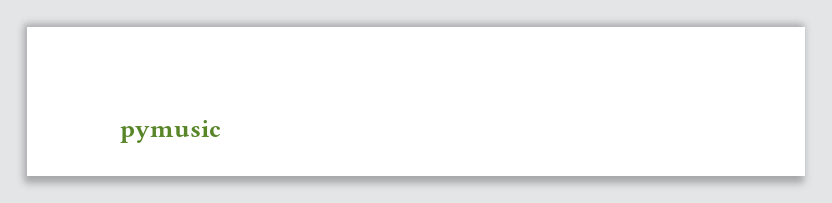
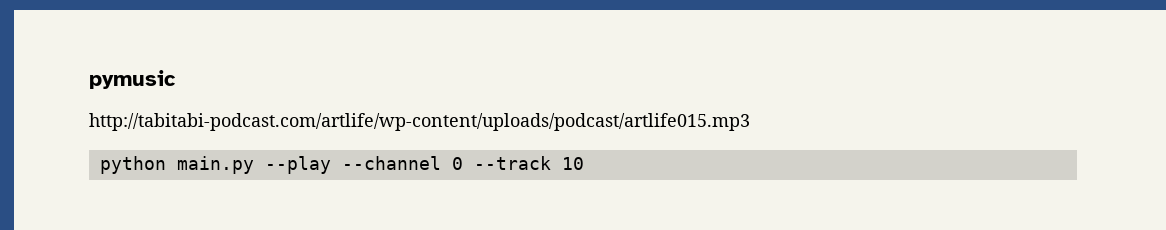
+ http://tabitabi-podcast.com/artlife/wp-content/uploads/podcast/artlife015.mp3
+ python main.py --play --channel 0 --track 10

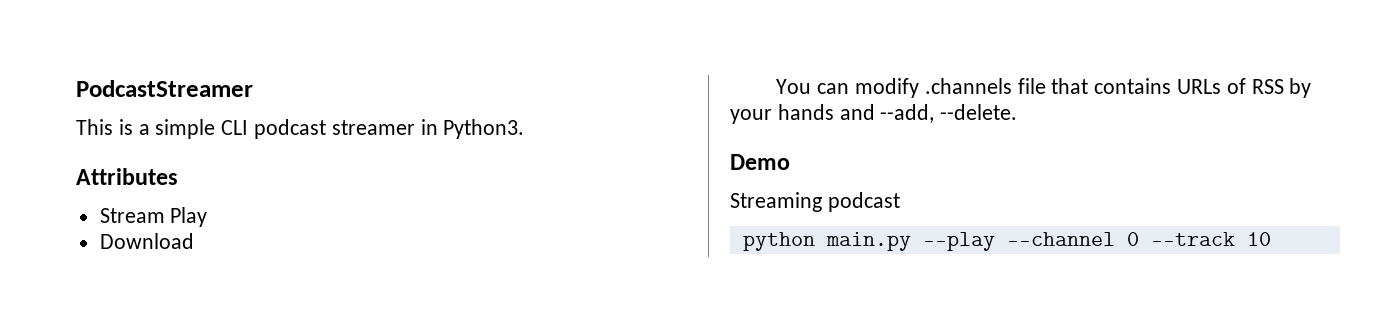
- pymusic
- http://tabitabi-podcast.com/artlife/wp-content/uploads/podcast/artlife015.mp3
+ PodcastStreamer
+ This is a simple CLI podcast streamer in Python3.
+ Attributes
+ Stream Play
+ Download
+ You can modify .channels file that contains URLs of RSS by your hands and --add, --delete.
+ Demo
+ Streaming podcast

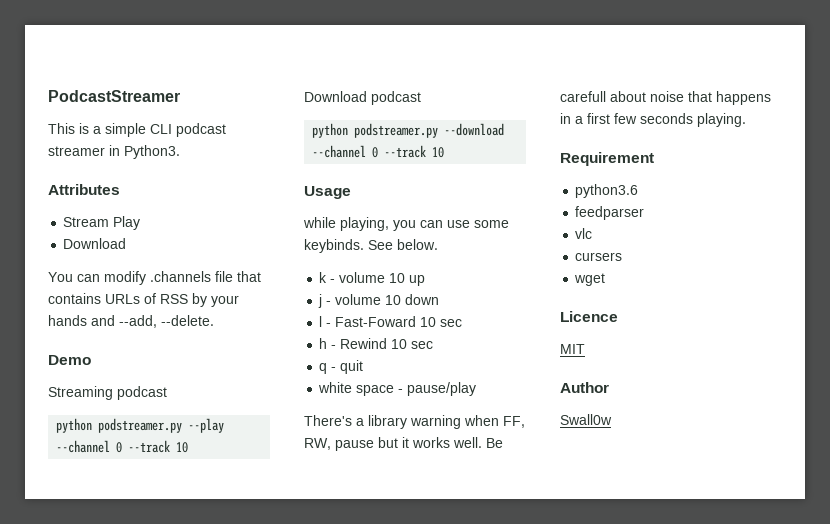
- python main.py --play --channel 0 --track 10
+ python podstreamer.py --play --channel 0 --track 10
+ Download podcast
+ python podstreamer.py --download --channel 0 --track 10
+ Usage
+ while playing, you can use some keybinds. See below.
+ k - volume 10 up
+ j - volume 10 down
+ l - Fast-Foward 10 sec
+ h - Rewind 10 sec
+ q - quit
+ white space - pause/play
+ There's a library warning when FF, RW, pause but it works well. Be carefull about noise that happens in a first few seconds playing.
+ Requirement
+ python3.6
+ feedparser
+ vlc
+ cursers
+ wget
+ Licence
+ MIT
+ Author
+ Swall0w

